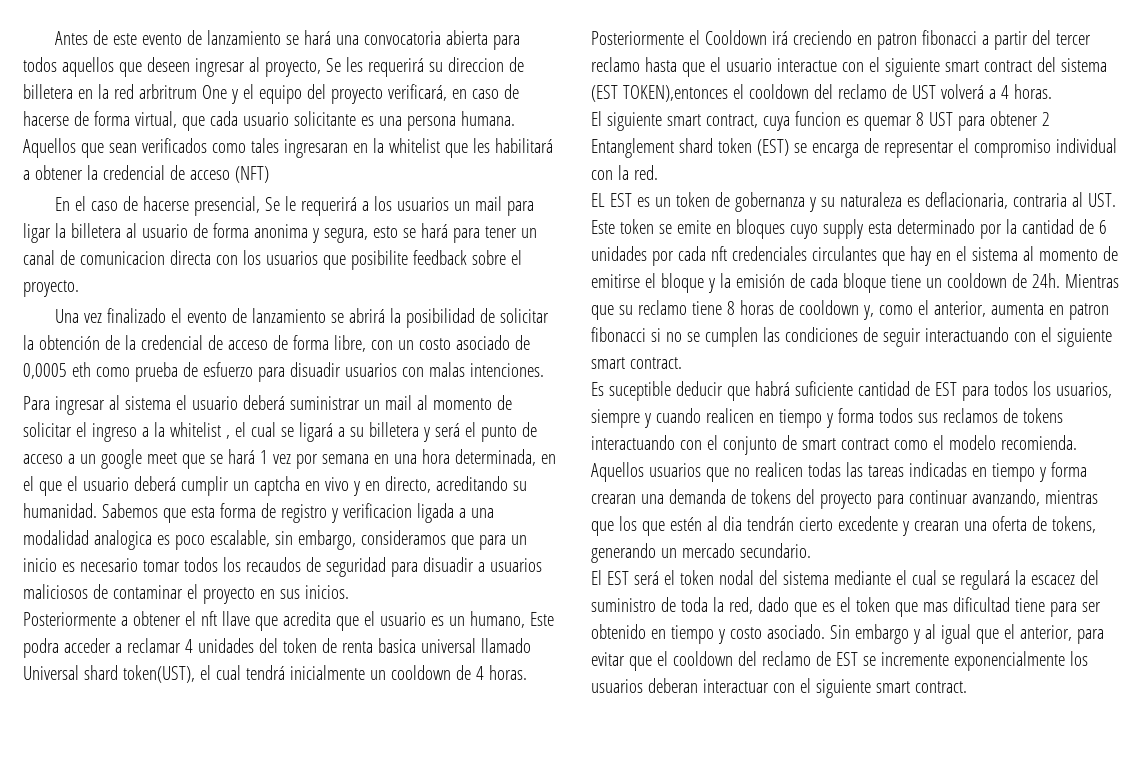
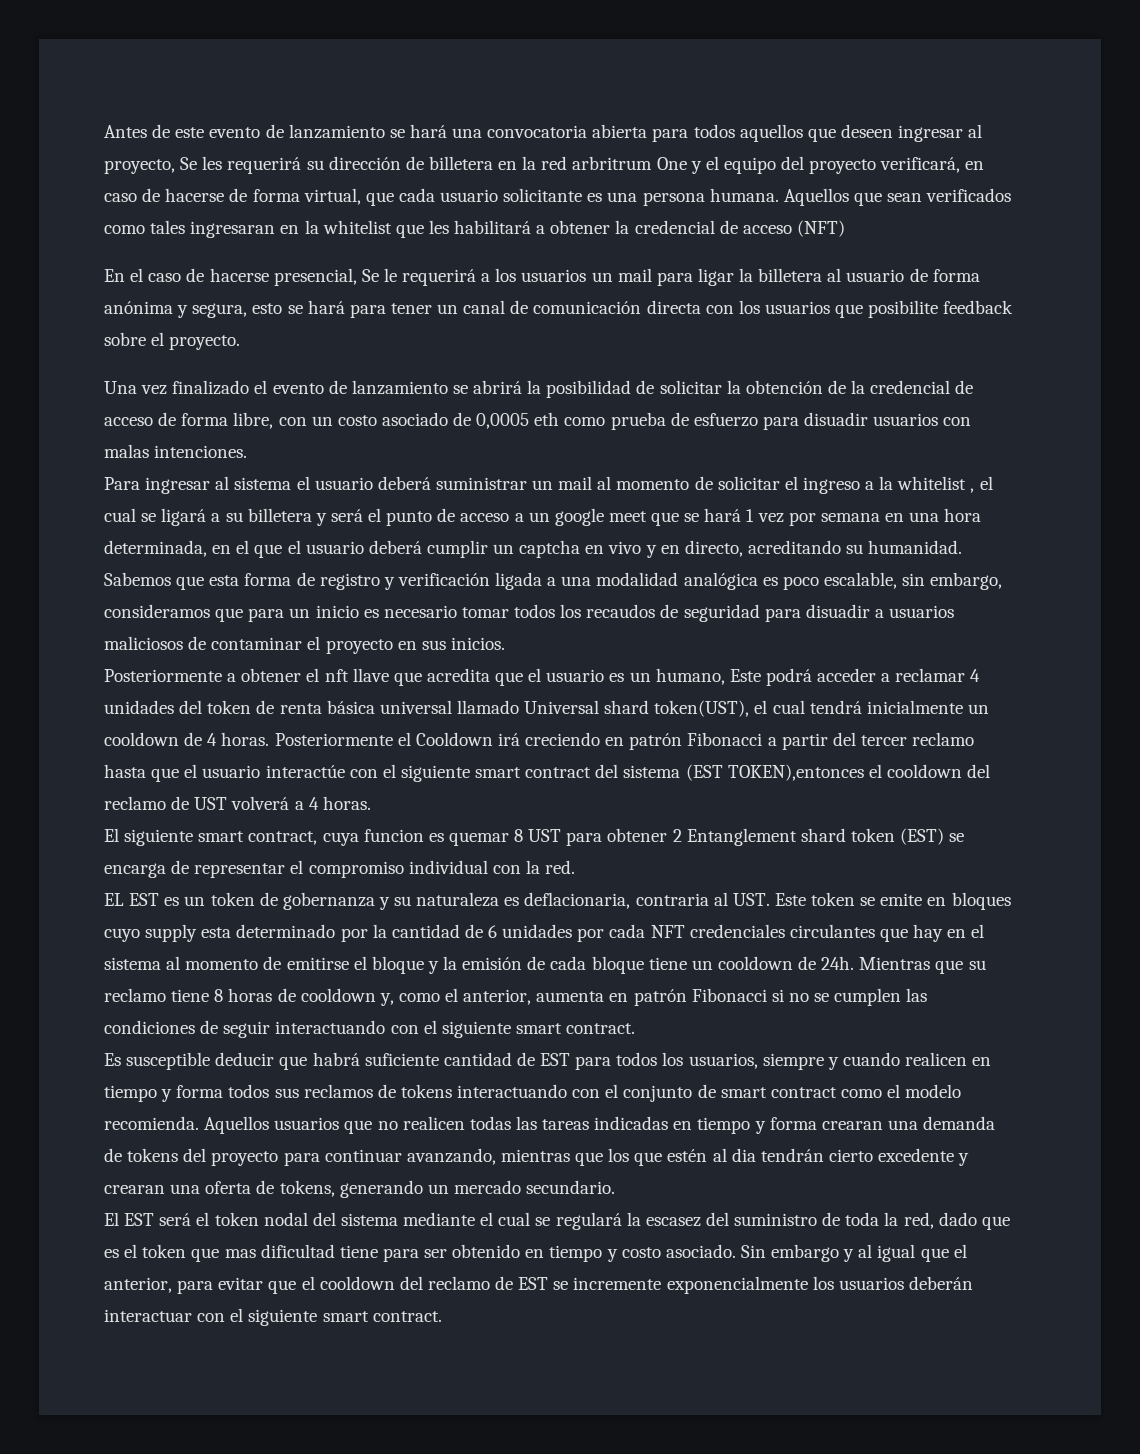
- Antes de este evento de lanzamiento se hará una convocatoria abierta para todos aquellos que deseen ingresar al proyecto, Se les requerirá su direccion de billetera en la red arbritrum One y el equipo del proyecto verificará, en caso de hacerse de forma virtual, que cada usuario solicitante es una persona humana.
+ Antes de este evento de lanzamiento se hará una convocatoria abierta para todos aquellos que deseen ingresar al proyecto, Se les requerirá su dirección de billetera en la red arbritrum One y el equipo del proyecto verificará, en caso de hacerse de forma virtual, que cada usuario solicitante es una persona humana.
- En el caso de hacerse presencial, Se le requerirá a los usuarios un mail para ligar la billetera al usuario de forma anonima y segura, esto se hará para tener un canal de comunicacion directa con los usuarios que posibilite feedback sobre el proyecto.
+ En el caso de hacerse presencial, Se le requerirá a los usuarios un mail para ligar la billetera al usuario de forma anónima y segura, esto se hará para tener un canal de comunicación directa con los usuarios que posibilite feedback sobre el proyecto.
- Sabemos que esta forma de registro y verificacion ligada a una modalidad analogica es poco escalable, sin embargo, consideramos que para un inicio es necesario tomar todos los recaudos de seguridad para disuadir a usuarios maliciosos de contaminar el proyecto en sus inicios.
+ Sabemos que esta forma de registro y verificación ligada a una modalidad analógica es poco escalable, sin embargo, consideramos que para un inicio es necesario tomar todos los recaudos de seguridad para disuadir a usuarios maliciosos de contaminar el proyecto en sus inicios.
- Posteriormente a obtener el nft llave que acredita que el usuario es un humano, Este podra acceder a reclamar 4 unidades del token de renta basica universal llamado Universal shard token(UST), el cual tendrá inicialmente un cooldown de 4 horas.
+ Posteriormente a obtener el nft llave que acredita que el usuario es un humano, Este podrá acceder a reclamar 4 unidades del token de renta básica universal llamado Universal shard token(UST), el cual tendrá inicialmente un cooldown de 4 horas.
- Posteriormente el Cooldown irá creciendo en patron fibonacci a partir del tercer reclamo hasta que el usuario interactue con el siguiente smart contract del sistema (EST TOKEN),entonces el cooldown del reclamo de UST volverá a 4 horas.
+ Posteriormente el Cooldown irá creciendo en patrón Fibonacci a partir del tercer reclamo hasta que el usuario interactúe con el siguiente smart contract del sistema (EST TOKEN),entonces el cooldown del reclamo de UST volverá a 4 horas.
- EL EST es un token de gobernanza y su naturaleza es deflacionaria, contraria al UST. Este token se emite en bloques cuyo supply esta determinado por la cantidad de 6 unidades por cada nft credenciales circulantes que hay en el sistema al momento de emitirse el bloque y la emisión de cada bloque tiene un cooldown de 24h.
+ EL EST es un token de gobernanza y su naturaleza es deflacionaria, contraria al UST. Este token se emite en bloques cuyo supply esta determinado por la cantidad de 6 unidades por cada NFT credenciales circulantes que hay en el sistema al momento de emitirse el bloque y la emisión de cada bloque tiene un cooldown de 24h.
- Mientras que su reclamo tiene 8 horas de cooldown y, como el anterior, aumenta en patron fibonacci si no se cumplen las condiciones de seguir interactuando con el siguiente smart contract.
+ Mientras que su reclamo tiene 8 horas de cooldown y, como el anterior, aumenta en patrón Fibonacci si no se cumplen las condiciones de seguir interactuando con el siguiente smart contract.
- Es suceptible deducir que habrá suficiente cantidad de EST para todos los usuarios, siempre y cuando realicen en tiempo y forma todos sus reclamos de tokens interactuando con el conjunto de smart contract como el modelo recomienda.
+ Es susceptible deducir que habrá suficiente cantidad de EST para todos los usuarios, siempre y cuando realicen en tiempo y forma todos sus reclamos de tokens interactuando con el conjunto de smart contract como el modelo recomienda.
- El EST será el token nodal del sistema mediante el cual se regulará la escacez del suministro de toda la red, dado que es el token que mas dificultad tiene para ser obtenido en tiempo y costo asociado.
+ El EST será el token nodal del sistema mediante el cual se regulará la escasez del suministro de toda la red, dado que es el token que mas dificultad tiene para ser obtenido en tiempo y costo asociado.
- Sin embargo y al igual que el anterior, para evitar que el cooldown del reclamo de EST se incremente exponencialmente los usuarios deberan interactuar con el siguiente smart contract.
+ Sin embargo y al igual que el anterior, para evitar que el cooldown del reclamo de EST se incremente exponencialmente los usuarios deberán interactuar con el siguiente smart contract.

